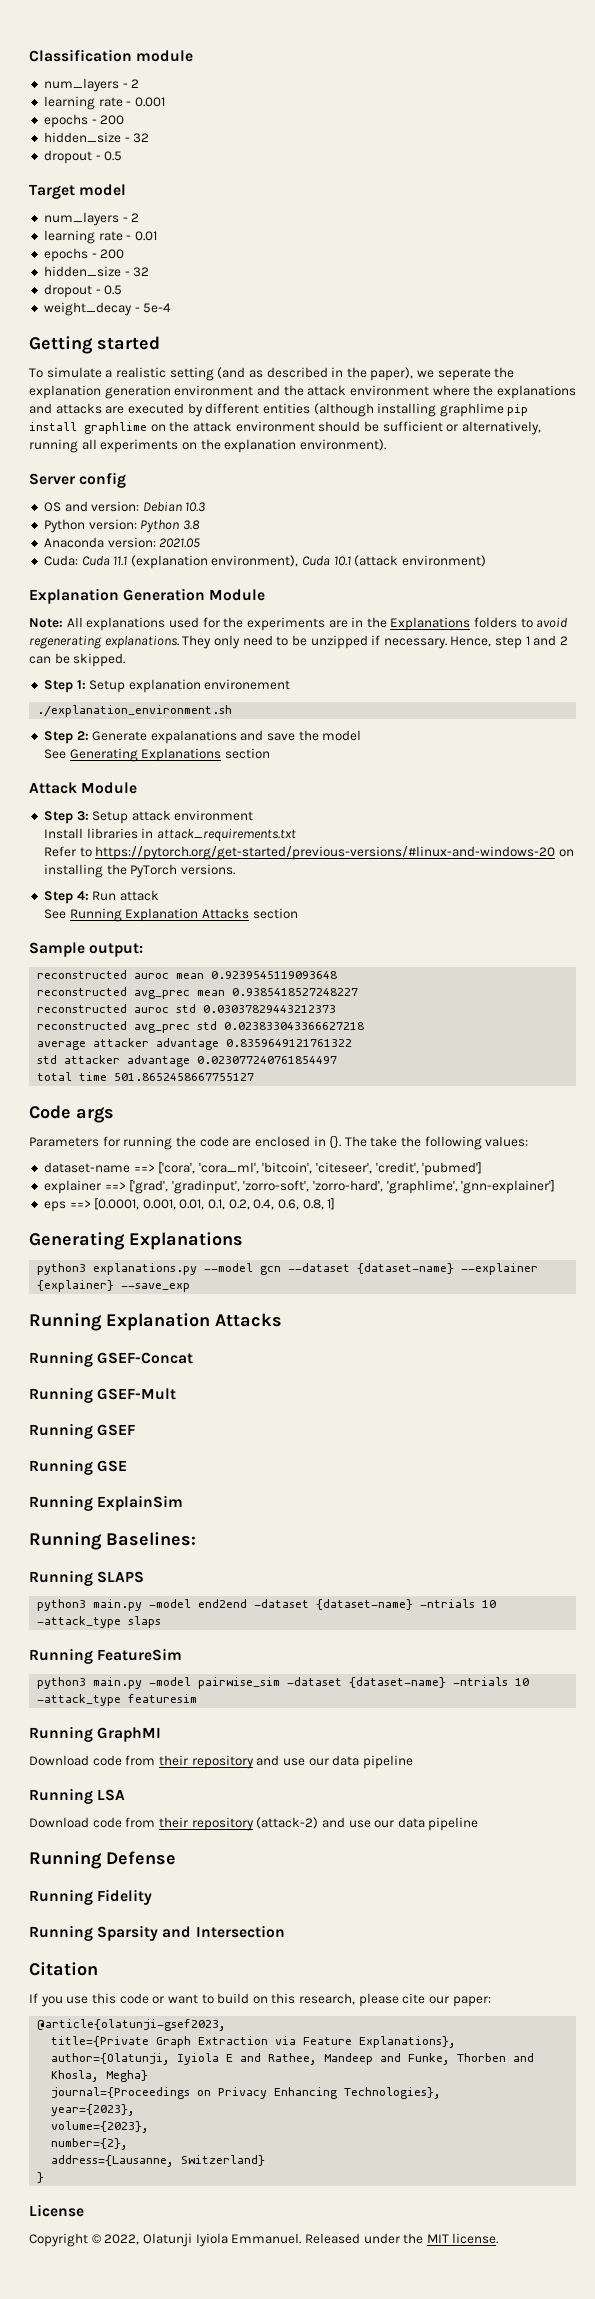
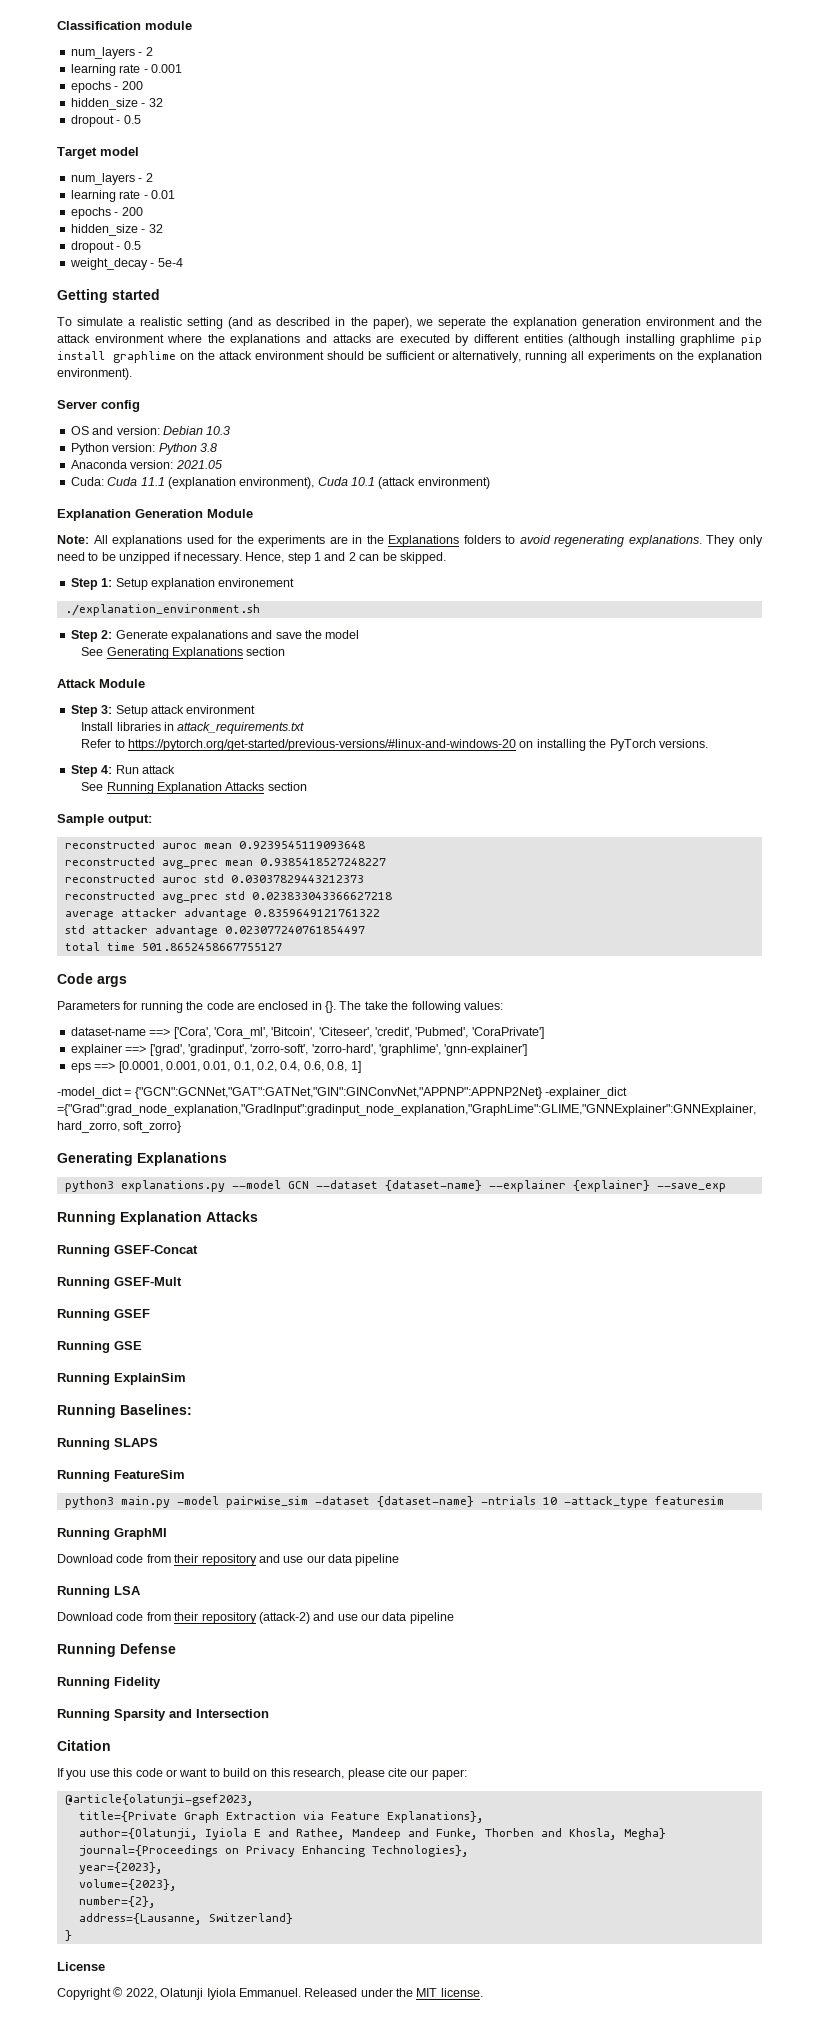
- dataset-name ==> ['cora', 'cora_ml', 'bitcoin', 'citeseer', 'credit', 'pubmed']
+ dataset-name ==> ['Cora', 'Cora_ml', 'Bitcoin', 'Citeseer', 'credit', 'Pubmed', 'CoraPrivate']
+ -model_dict = {"GCN":GCNNet,"GAT":GATNet,"GIN":GINConvNet,"APPNP":APPNP2Net} -explainer_dict ={"Grad":grad_node_explanation,"GradInput":gradinput_node_explanation,"GraphLime":GLIME,"GNNExplainer":GNNExplainer, hard_zorro, soft_zorro}
- python3 explanations.py --model gcn --dataset {dataset-name} --explainer {explainer} --save_exp
+ python3 explanations.py --model GCN --dataset {dataset-name} --explainer {explainer} --save_exp
- python3 main.py -model end2end -dataset {dataset-name} -ntrials 10 -attack_type slaps

